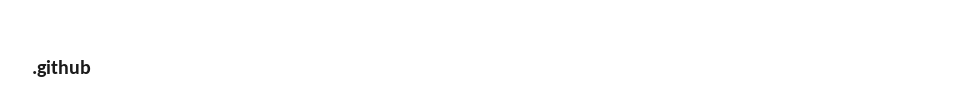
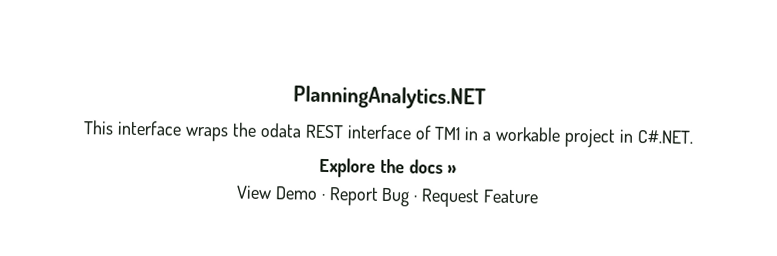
- .github
+ PlanningAnalytics.NET
+ This interface wraps the odata REST interface of TM1 in a workable project in C#.NET.
+ Explore the docs »
+ View Demo · Report Bug · Request Feature

